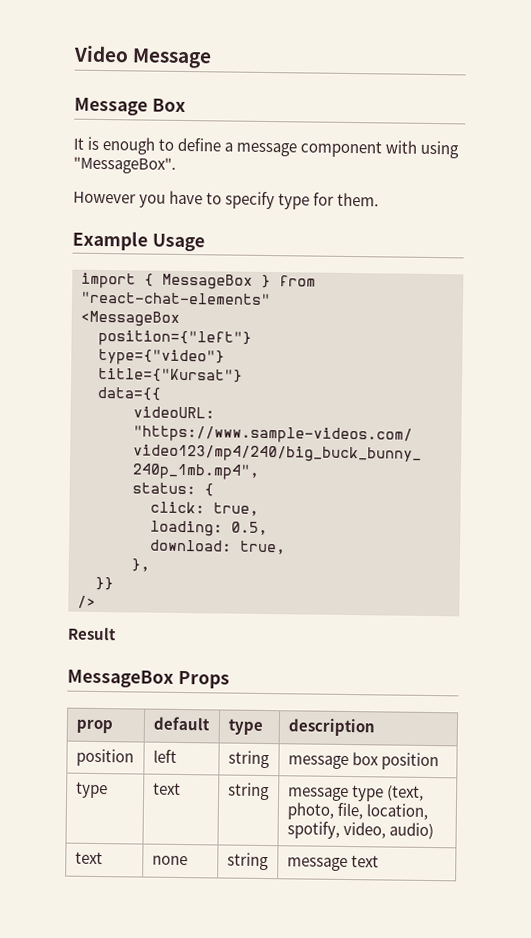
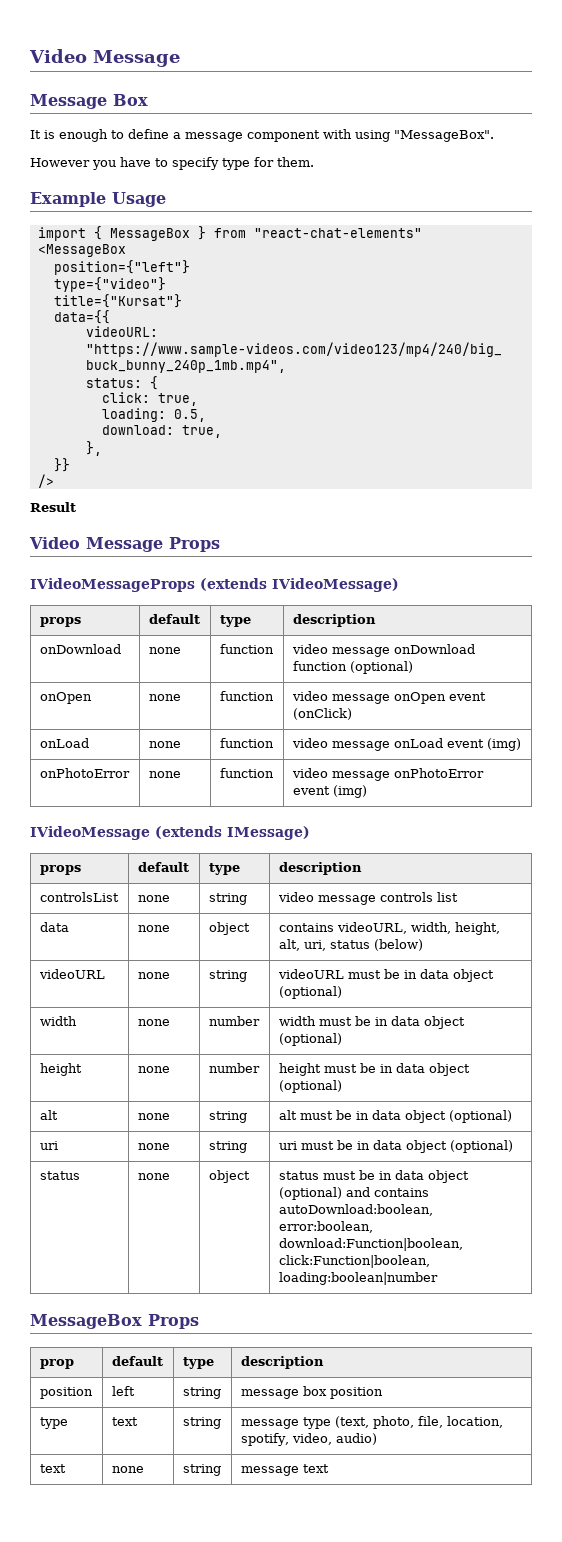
+ Video Message Props
+ IVideoMessageProps (extends IVideoMessage)
+ props | default | type | description
+ onDownload | none | function | video message onDownload function (optional)
+ onOpen | none | function | video message onOpen event (onClick)
+ onLoad | none | function | video message onLoad event (img)
+ onPhotoError | none | function | video message onPhotoError event (img)
+ IVideoMessage (extends IMessage)
+ props | default | type | description
+ controlsList | none | string | video message controls list
+ data | none | object | contains videoURL, width, height, alt, uri, status (below)
+ videoURL | none | string | videoURL must be in data object (optional)
+ width | none | number | width must be in data object (optional)
+ height | none | number | height must be in data object (optional)
+ alt | none | string | alt must be in data object (optional)
+ uri | none | string | uri must be in data object (optional)
+ status | none | object | status must be in data object (optional) and contains autoDownload:boolean, error:boolean, download:Function|boolean, click:Function|boolean, loading:boolean|number

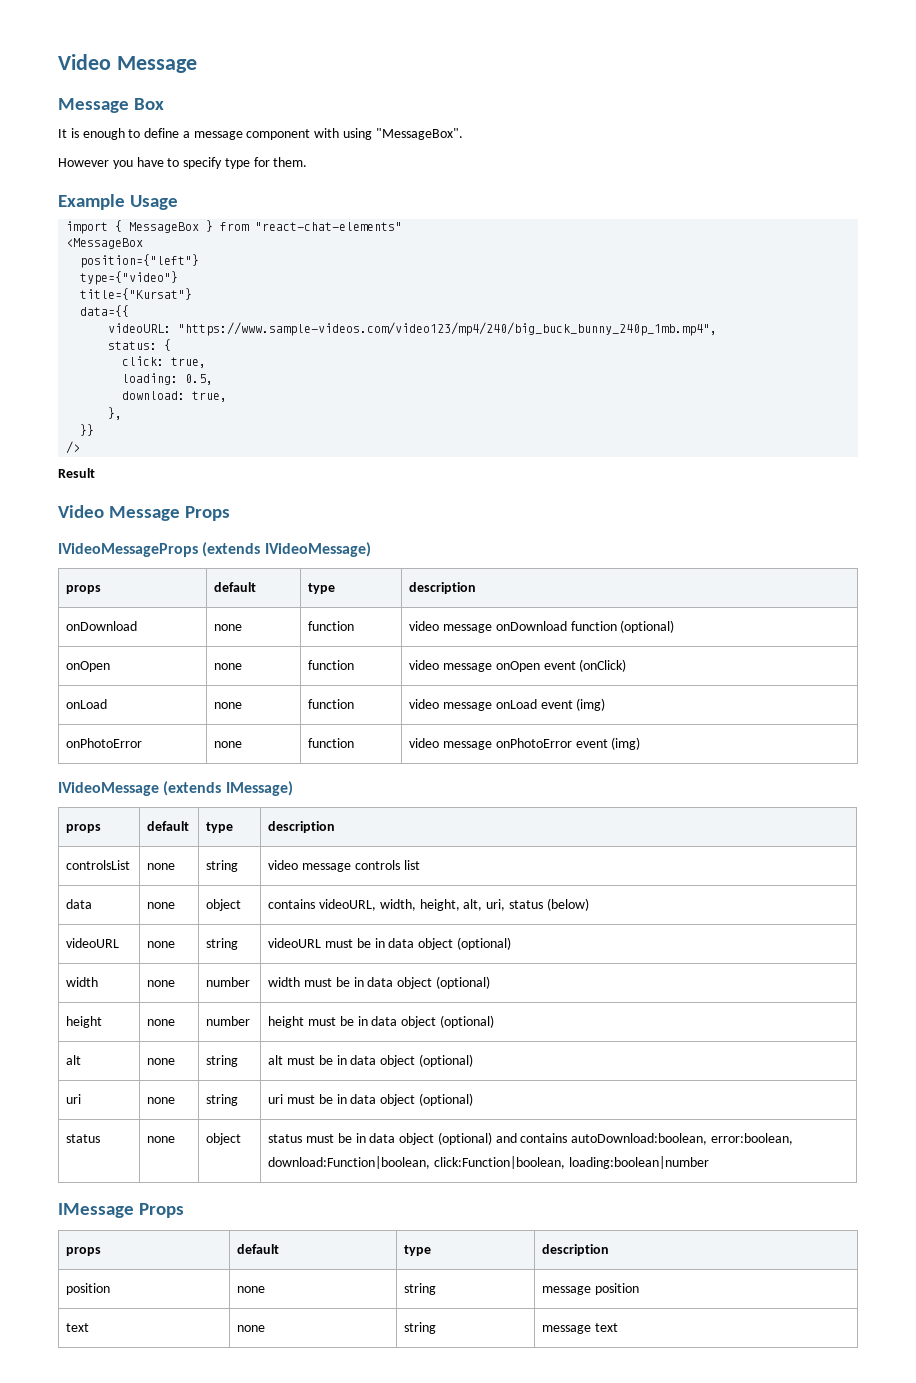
- MessageBox Props
- prop | default | type | description
+ IMessage Props
+ props | default | type | description
- position | left | string | message box position
- type | text | string | message type (text, photo, file, location, spotify, video, audio)
+ position | none | string | message position

